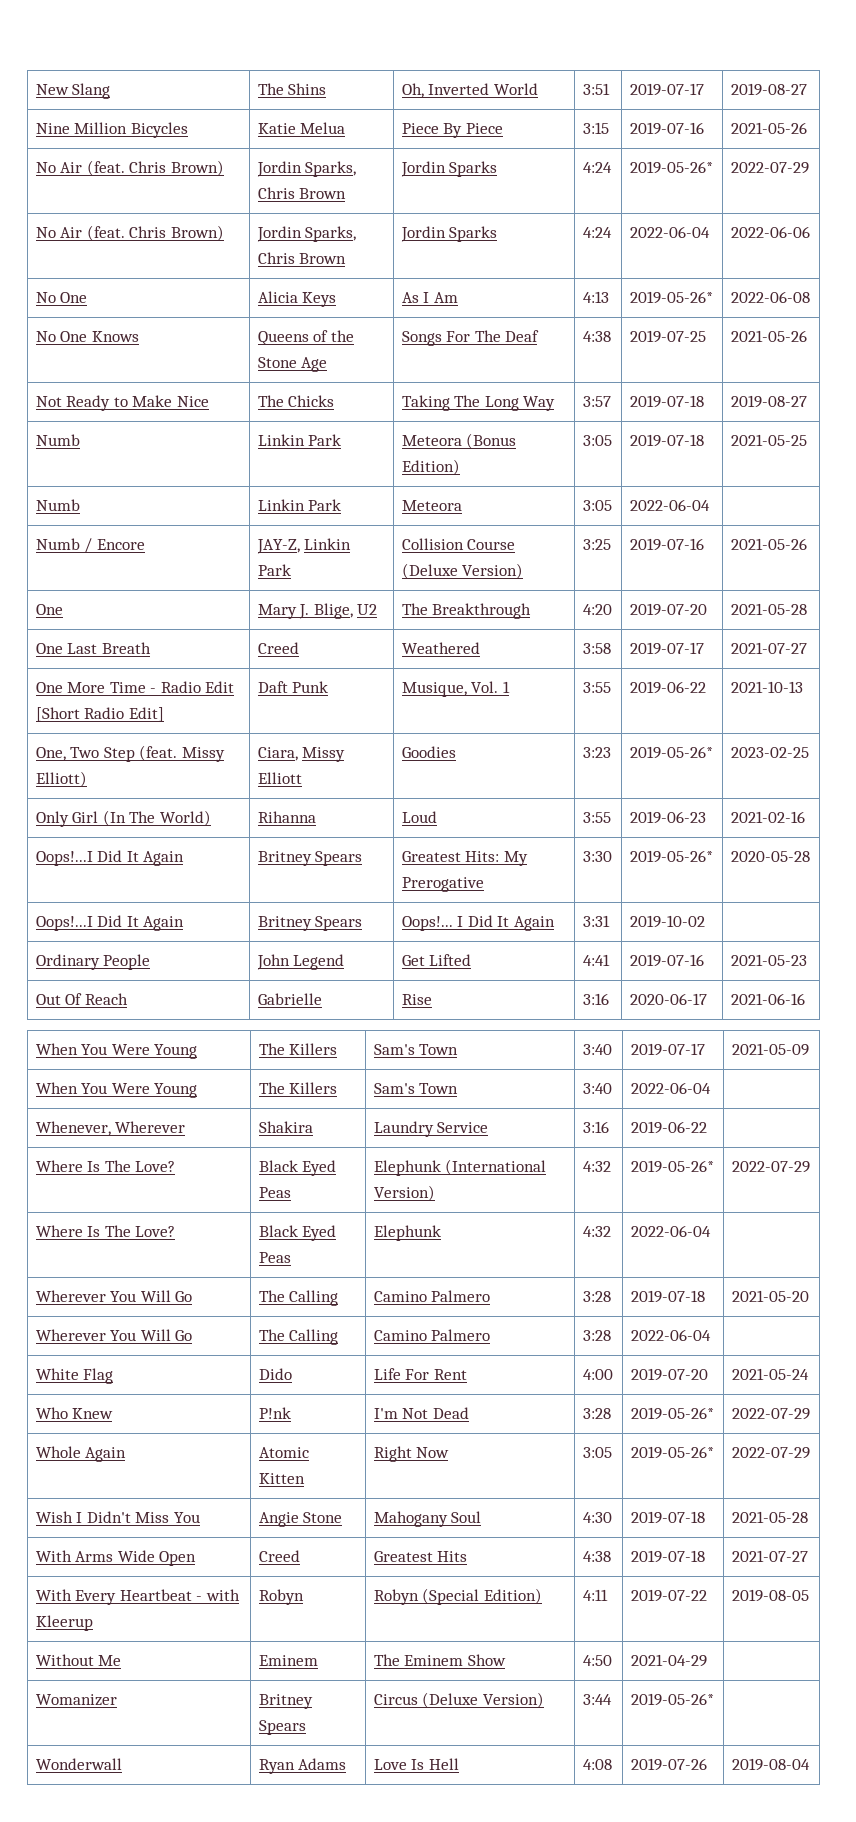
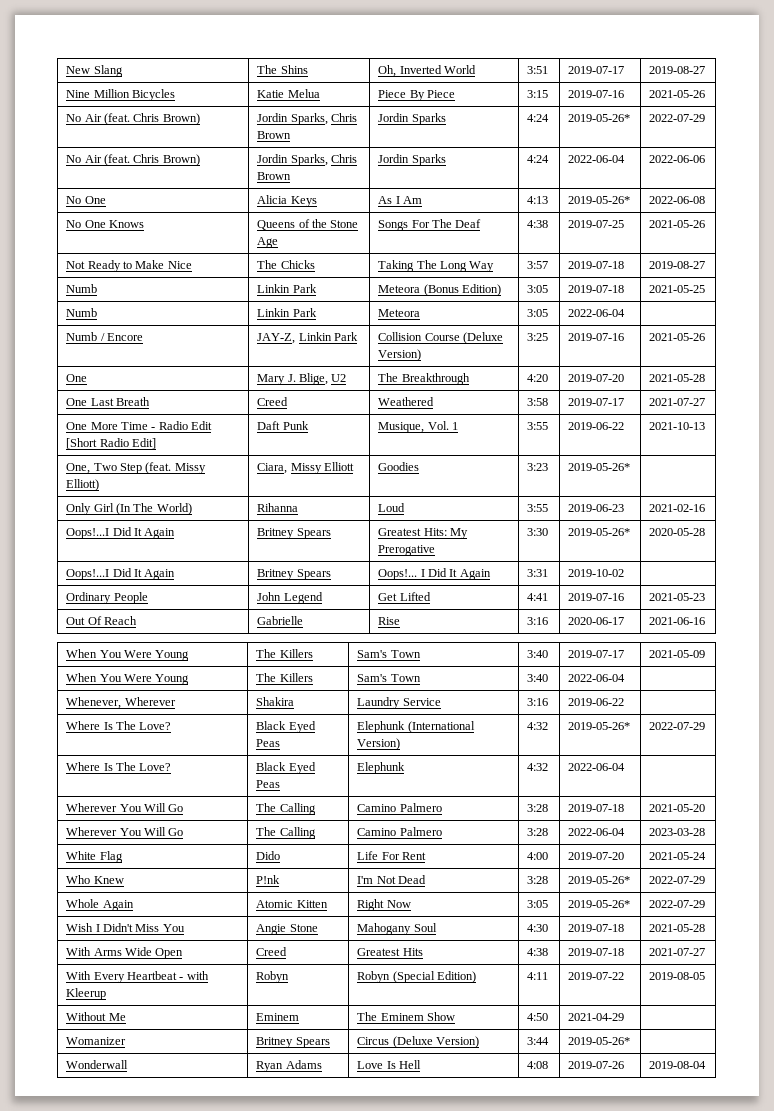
- One, Two Step (feat. Missy Elliott) | Ciara, Missy Elliott | Goodies | 3:23 | 2019-05-26* | 2023-02-25
+ One, Two Step (feat. Missy Elliott) | Ciara, Missy Elliott | Goodies | 3:23 | 2019-05-26* |
- Wherever You Will Go | The Calling | Camino Palmero | 3:28 | 2022-06-04 |
+ Wherever You Will Go | The Calling | Camino Palmero | 3:28 | 2022-06-04 | 2023-03-28

